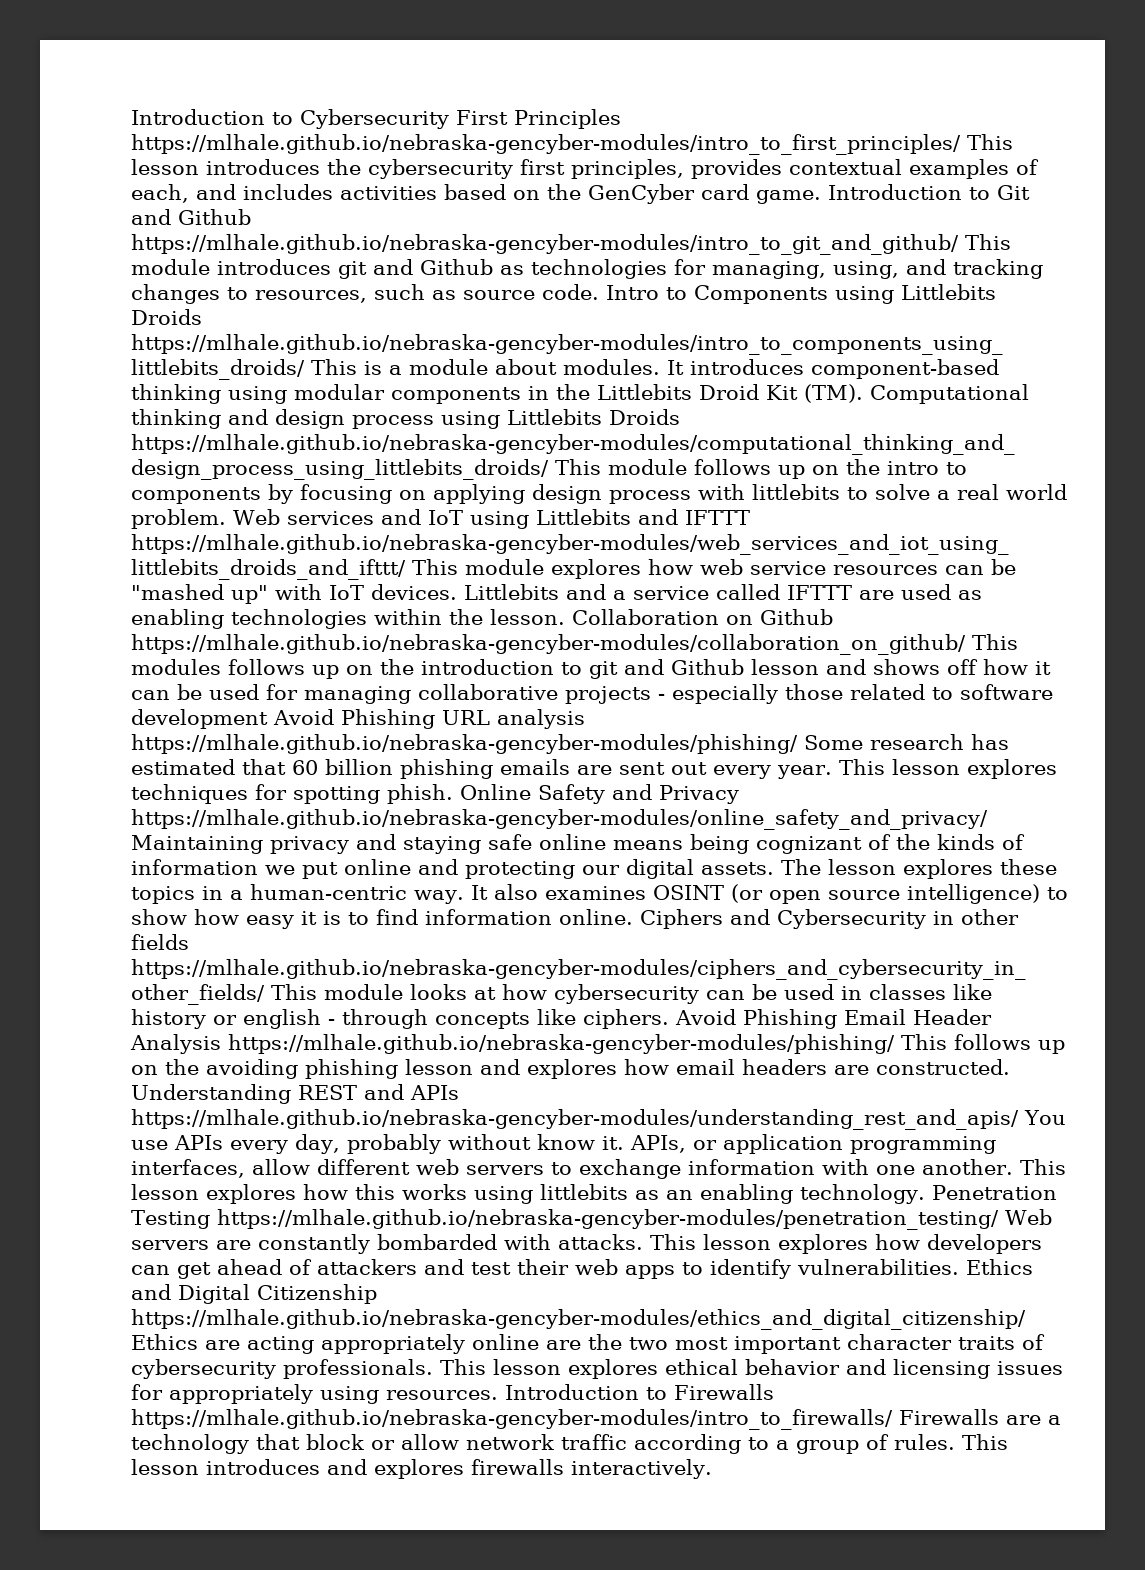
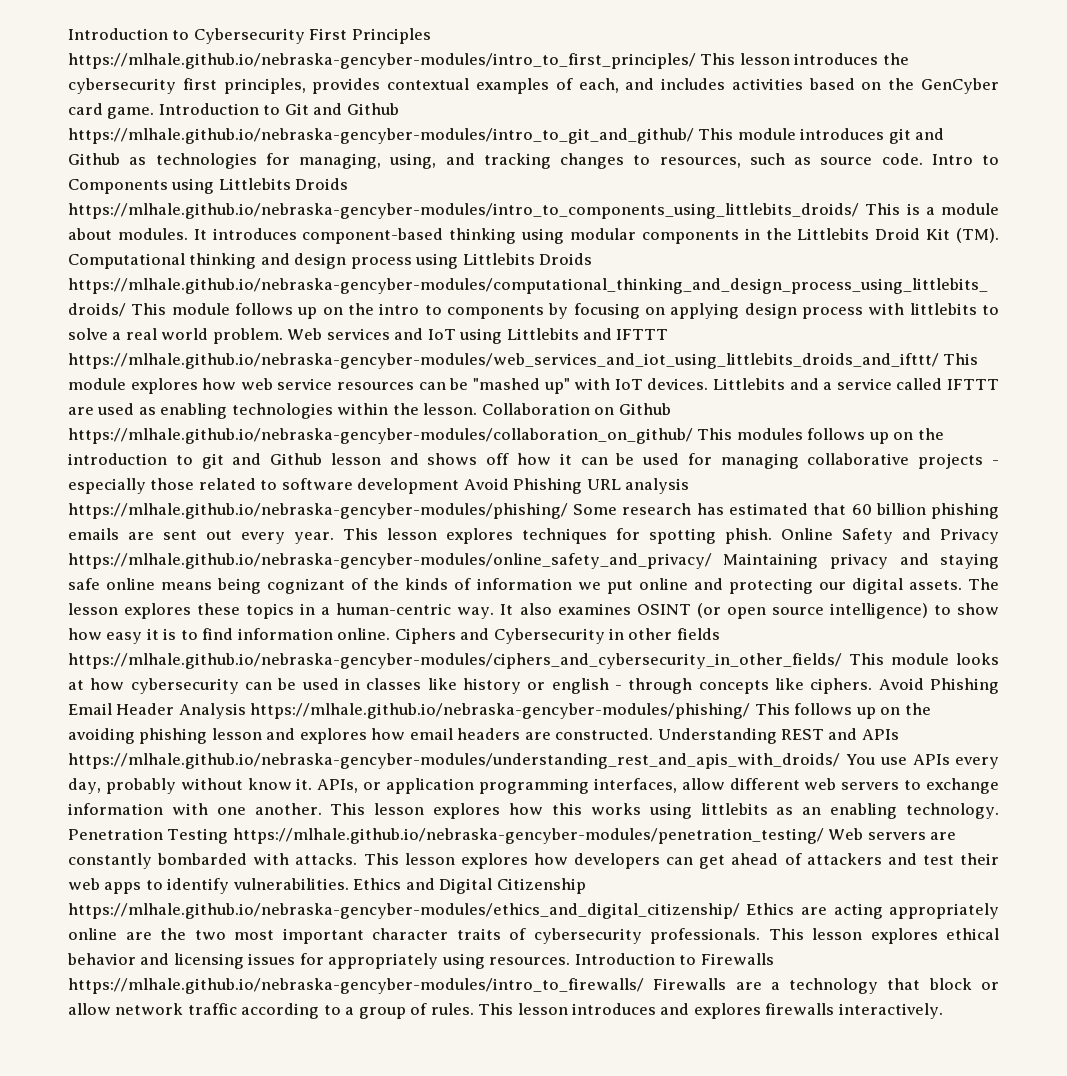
- Understanding REST and APIs https://mlhale.github.io/nebraska-gencyber-modules/understanding_rest_and_apis/ You use APIs every day, probably without know it.
+ Understanding REST and APIs https://mlhale.github.io/nebraska-gencyber-modules/understanding_rest_and_apis_with_droids/ You use APIs every day, probably without know it.

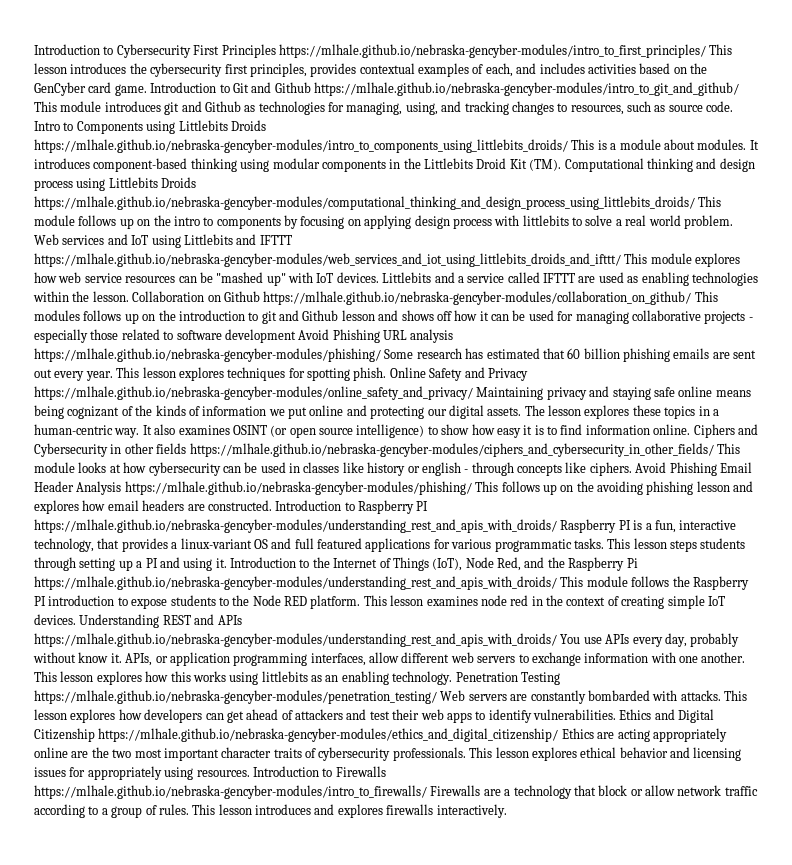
+ Introduction to Raspberry PI https://mlhale.github.io/nebraska-gencyber-modules/understanding_rest_and_apis_with_droids/ Raspberry PI is a fun, interactive technology, that provides a linux-variant OS and full featured applications for various programmatic tasks. This lesson steps students through setting up a PI and using it. Introduction to the Internet of Things (IoT), Node Red, and the Raspberry Pi https://mlhale.github.io/nebraska-gencyber-modules/understanding_rest_and_apis_with_droids/ This module follows the Raspberry PI introduction to expose students to the Node RED platform. This lesson examines node red in the context of creating simple IoT devices.

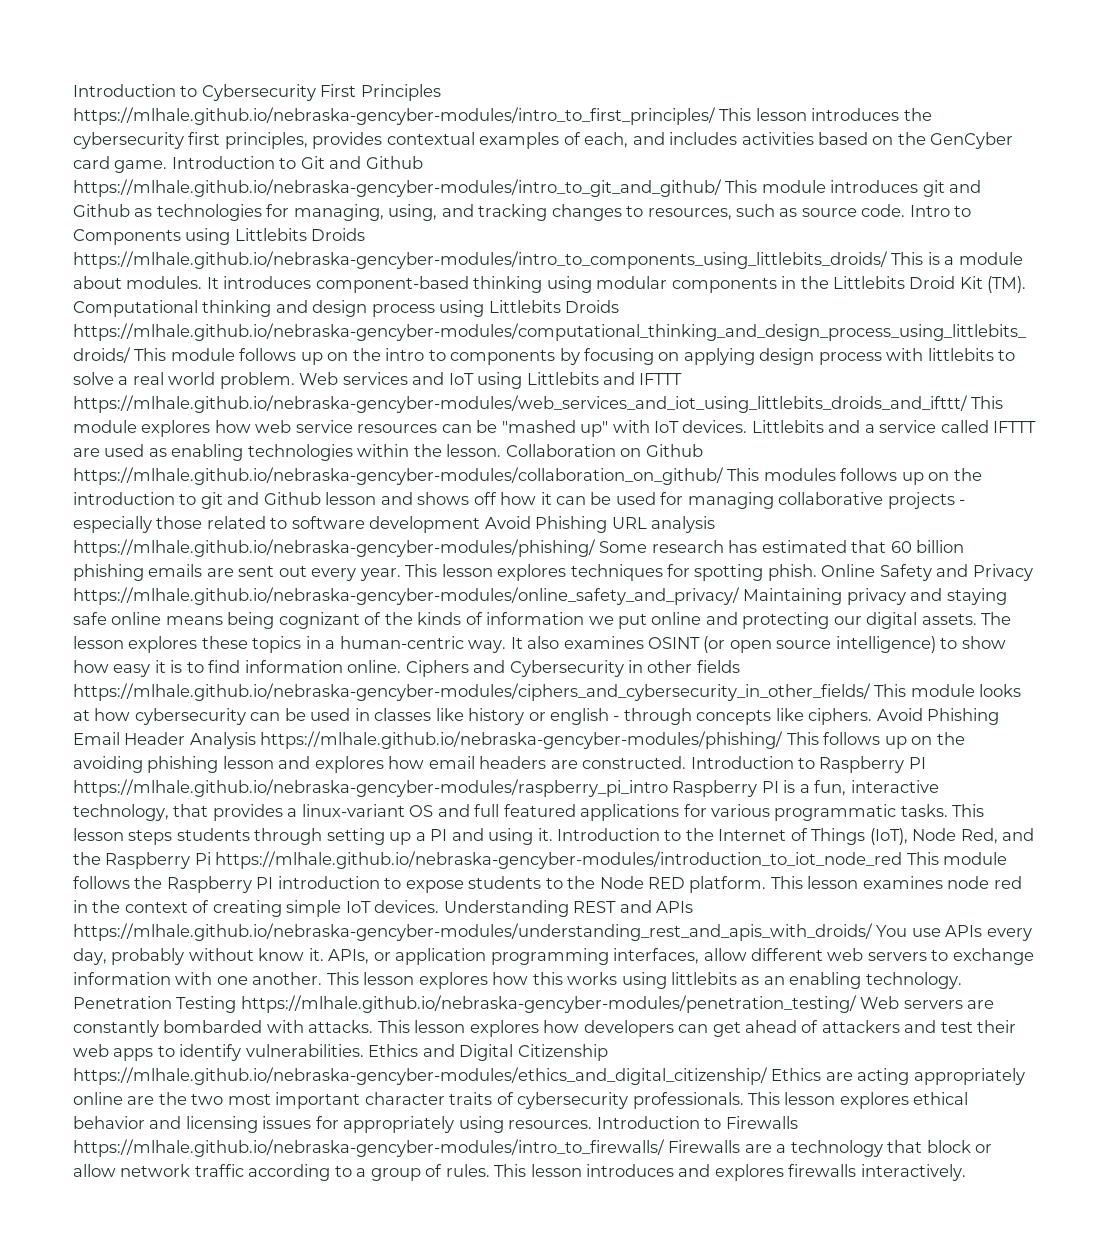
- Introduction to Raspberry PI https://mlhale.github.io/nebraska-gencyber-modules/understanding_rest_and_apis_with_droids/ Raspberry PI is a fun, interactive technology, that provides a linux-variant OS and full featured applications for various programmatic tasks.
+ Introduction to Raspberry PI https://mlhale.github.io/nebraska-gencyber-modules/raspberry_pi_intro Raspberry PI is a fun, interactive technology, that provides a linux-variant OS and full featured applications for various programmatic tasks.
- Introduction to the Internet of Things (IoT), Node Red, and the Raspberry Pi https://mlhale.github.io/nebraska-gencyber-modules/understanding_rest_and_apis_with_droids/ This module follows the Raspberry PI introduction to expose students to the Node RED platform.
+ Introduction to the Internet of Things (IoT), Node Red, and the Raspberry Pi https://mlhale.github.io/nebraska-gencyber-modules/introduction_to_iot_node_red This module follows the Raspberry PI introduction to expose students to the Node RED platform.

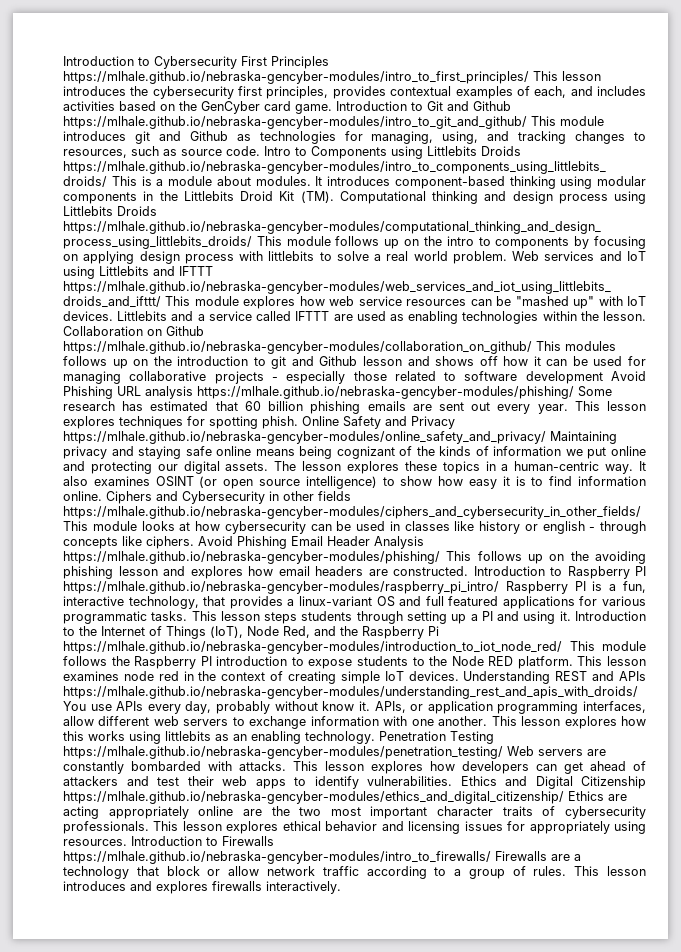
- Introduction to Raspberry PI https://mlhale.github.io/nebraska-gencyber-modules/raspberry_pi_intro Raspberry PI is a fun, interactive technology, that provides a linux-variant OS and full featured applications for various programmatic tasks.
+ Introduction to Raspberry PI https://mlhale.github.io/nebraska-gencyber-modules/raspberry_pi_intro/ Raspberry PI is a fun, interactive technology, that provides a linux-variant OS and full featured applications for various programmatic tasks.
- Introduction to the Internet of Things (IoT), Node Red, and the Raspberry Pi https://mlhale.github.io/nebraska-gencyber-modules/introduction_to_iot_node_red This module follows the Raspberry PI introduction to expose students to the Node RED platform.
+ Introduction to the Internet of Things (IoT), Node Red, and the Raspberry Pi https://mlhale.github.io/nebraska-gencyber-modules/introduction_to_iot_node_red/ This module follows the Raspberry PI introduction to expose students to the Node RED platform.

